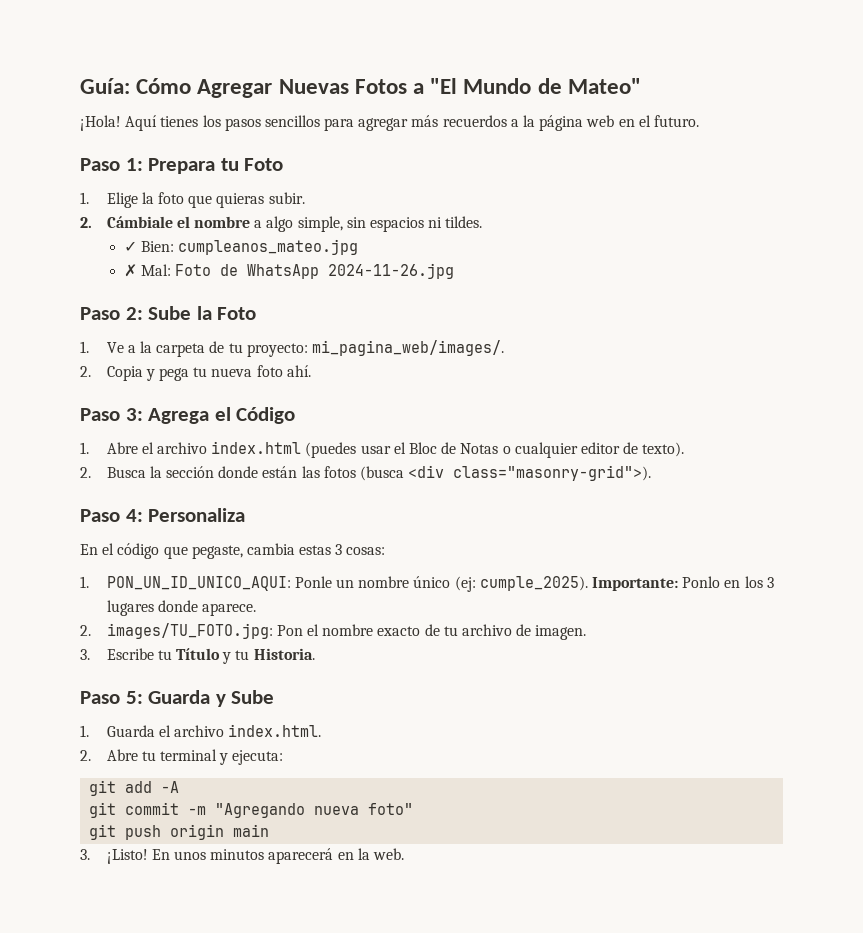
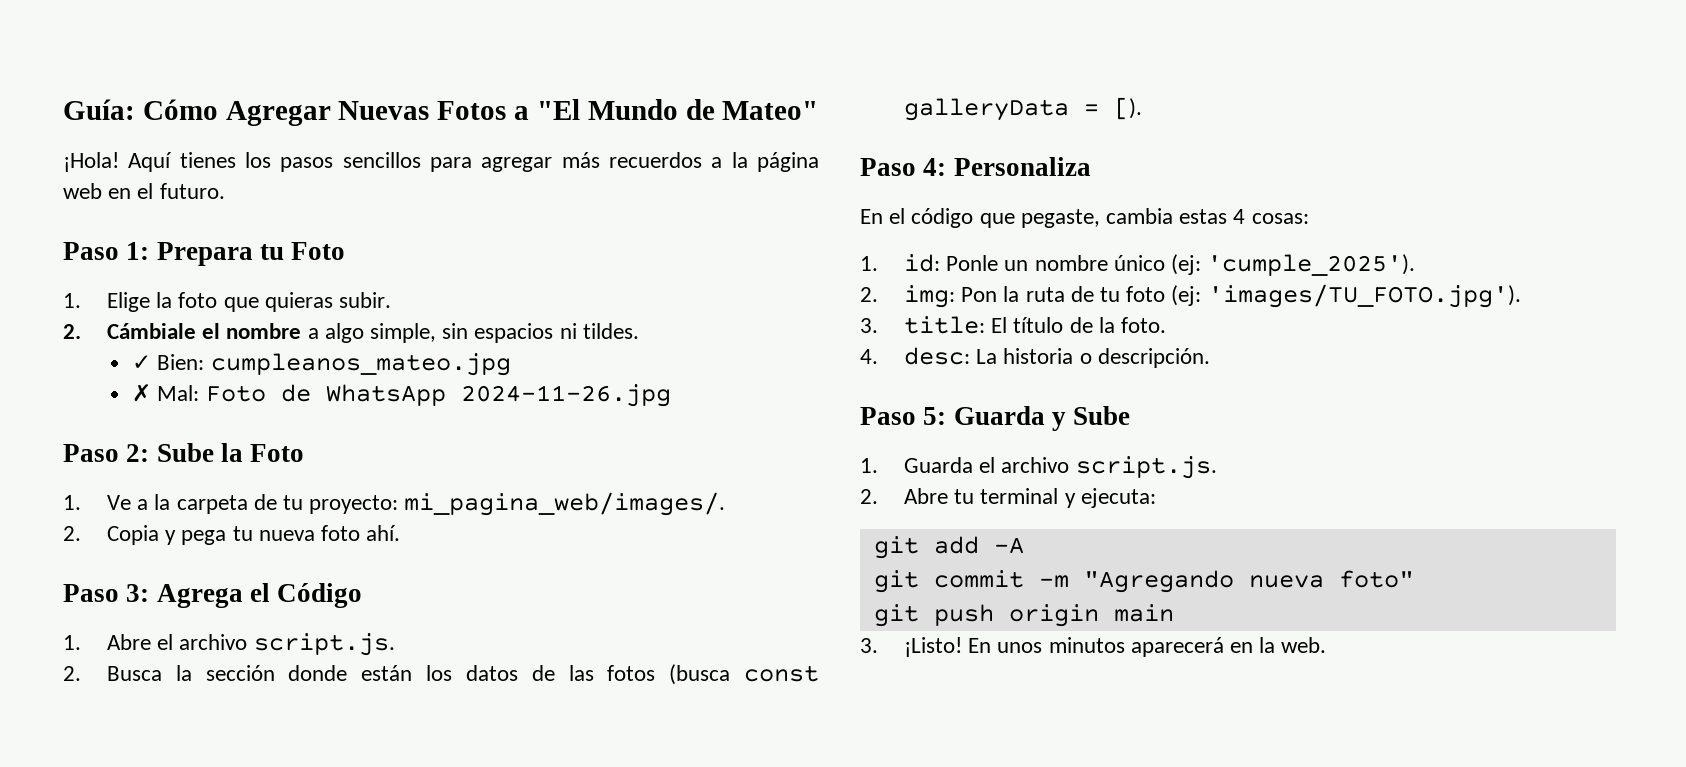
- 1. Abre el archivo index.html (puedes usar el Bloc de Notas o cualquier editor de texto).
+ 1. Abre el archivo script.js.
- 2. Busca la sección donde están las fotos (busca <div class="masonry-grid">).
+ 2. Busca la sección donde están los datos de las fotos (busca const galleryData = [).
- En el código que pegaste, cambia estas 3 cosas:
+ En el código que pegaste, cambia estas 4 cosas:
- 1. PON_UN_ID_UNICO_AQUI: Ponle un nombre único (ej: cumple_2025). Importante: Ponlo en los 3 lugares donde aparece.
- 2. images/TU_FOTO.jpg: Pon el nombre exacto de tu archivo de imagen.
- 3. Escribe tu Título y tu Historia.
+ 1. id: Ponle un nombre único (ej: 'cumple_2025').
+ 2. img: Pon la ruta de tu foto (ej: 'images/TU_FOTO.jpg').
+ 3. title: El título de la foto.
+ 4. desc: La historia o descripción.
- 1. Guarda el archivo index.html.
+ 1. Guarda el archivo script.js.

